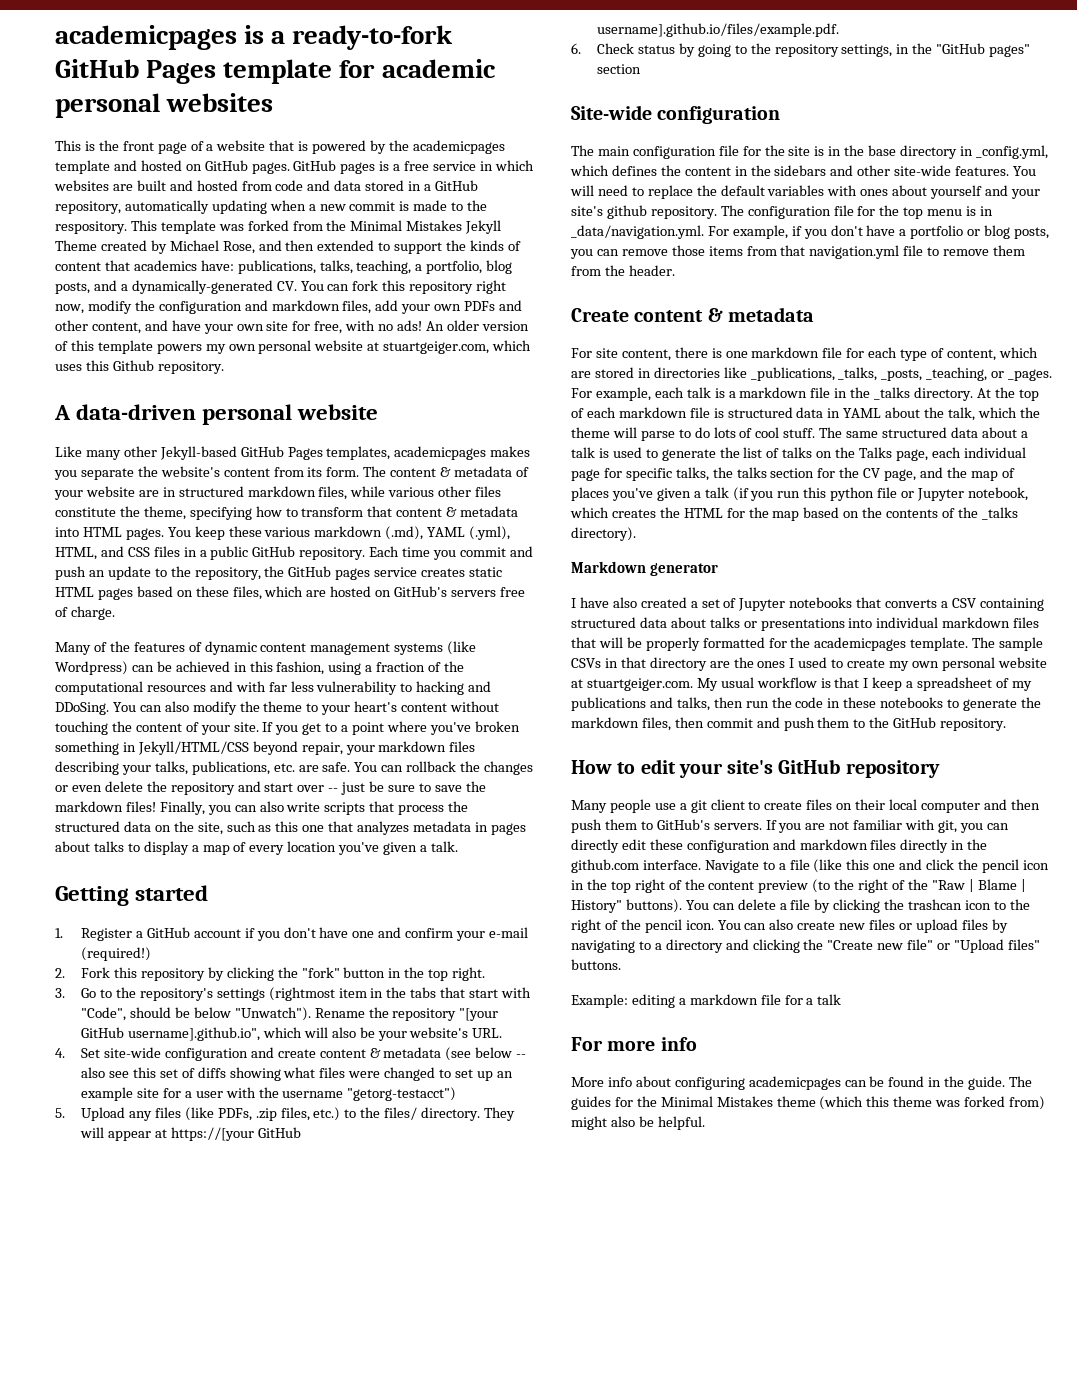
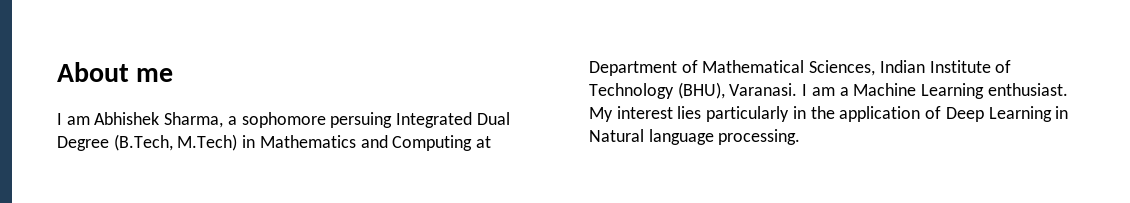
- academicpages is a ready-to-fork GitHub Pages template for academic personal websites
- This is the front page of a website that is powered by the academicpages template and hosted on GitHub pages. GitHub pages is a free service in which websites are built and hosted from code and data stored in a GitHub repository, automatically updating when a new commit is made to the respository. This template was forked from the Minimal Mistakes Jekyll Theme created by Michael Rose, and then extended to support the kinds of content that academics have: publications, talks, teaching, a portfolio, blog posts, and a dynamically-generated CV. You can fork this repository right now, modify the configuration and markdown files, add your own PDFs and other content, and have your own site for free, with no ads! An older version of this template powers my own personal website at stuartgeiger.com, which uses this Github repository.
- A data-driven personal website
- Like many other Jekyll-based GitHub Pages templates, academicpages makes you separate the website's content from its form. The content & metadata of your website are in structured markdown files, while various other files constitute the theme, specifying how to transform that content & metadata into HTML pages. You keep these various markdown (.md), YAML (.yml), HTML, and CSS files in a public GitHub repository. Each time you commit and push an update to the repository, the GitHub pages service creates static HTML pages based on these files, which are hosted on GitHub's servers free of charge.
- Many of the features of dynamic content management systems (like Wordpress) can be achieved in this fashion, using a fraction of the computational resources and with far less vulnerability to hacking and DDoSing. You can also modify the theme to your heart's content without touching the content of your site. If you get to a point where you've broken something in Jekyll/HTML/CSS beyond repair, your markdown files describing your talks, publications, etc. are safe. You can rollback the changes or even delete the repository and start over -- just be sure to save the markdown files! Finally, you can also write scripts that process the structured data on the site, such as this one that analyzes metadata in pages about talks to display a map of every location you've given a talk.
- Getting started
- 1. Register a GitHub account if you don't have one and confirm your e-mail (required!)
- 2. Fork this repository by clicking the "fork" button in the top right.
- 3. Go to the repository's settings (rightmost item in the tabs that start with "Code", should be below "Unwatch"). Rename the repository "[your GitHub username].github.io", which will also be your website's URL.
- 4. Set site-wide configuration and create content & metadata (see below -- also see this set of diffs showing what files were changed to set up an example site for a user with the username "getorg-testacct")
- 5. Upload any files (like PDFs, .zip files, etc.) to the files/ directory. They will appear at https://[your GitHub username].github.io/files/example.pdf.
- 6. Check status by going to the repository settings, in the "GitHub pages" section
- Site-wide configuration
- The main configuration file for the site is in the base directory in _config.yml, which defines the content in the sidebars and other site-wide features. You will need to replace the default variables with ones about yourself and your site's github repository. The configuration file for the top menu is in _data/navigation.yml. For example, if you don't have a portfolio or blog posts, you can remove those items from that navigation.yml file to remove them from the header.
- Create content & metadata
- For site content, there is one markdown file for each type of content, which are stored in directories like _publications, _talks, _posts, _teaching, or _pages. For example, each talk is a markdown file in the _talks directory. At the top of each markdown file is structured data in YAML about the talk, which the theme will parse to do lots of cool stuff. The same structured data about a talk is used to generate the list of talks on the Talks page, each individual page for specific talks, the talks section for the CV page, and the map of places you've given a talk (if you run this python file or Jupyter notebook, which creates the HTML for the map based on the contents of the _talks directory).
- Markdown generator
- I have also created a set of Jupyter notebooks that converts a CSV containing structured data about talks or presentations into individual markdown files that will be properly formatted for the academicpages template. The sample CSVs in that directory are the ones I used to create my own personal website at stuartgeiger.com. My usual workflow is that I keep a spreadsheet of my publications and talks, then run the code in these notebooks to generate the markdown files, then commit and push them to the GitHub repository.
- How to edit your site's GitHub repository
- Many people use a git client to create files on their local computer and then push them to GitHub's servers. If you are not familiar with git, you can directly edit these configuration and markdown files directly in the github.com interface. Navigate to a file (like this one and click the pencil icon in the top right of the content preview (to the right of the "Raw | Blame | History" buttons). You can delete a file by clicking the trashcan icon to the right of the pencil icon. You can also create new files or upload files by navigating to a directory and clicking the "Create new file" or "Upload files" buttons.
- Example: editing a markdown file for a talk
- For more info
- More info about configuring academicpages can be found in the guide. The guides for the Minimal Mistakes theme (which this theme was forked from) might also be helpful.
+ About me
+ I am Abhishek Sharma, a sophomore persuing Integrated Dual Degree (B.Tech, M.Tech) in Mathematics and Computing at Department of Mathematical Sciences, Indian Institute of Technology (BHU), Varanasi. I am a Machine Learning enthusiast. My interest lies particularly in the application of Deep Learning in Natural language processing.

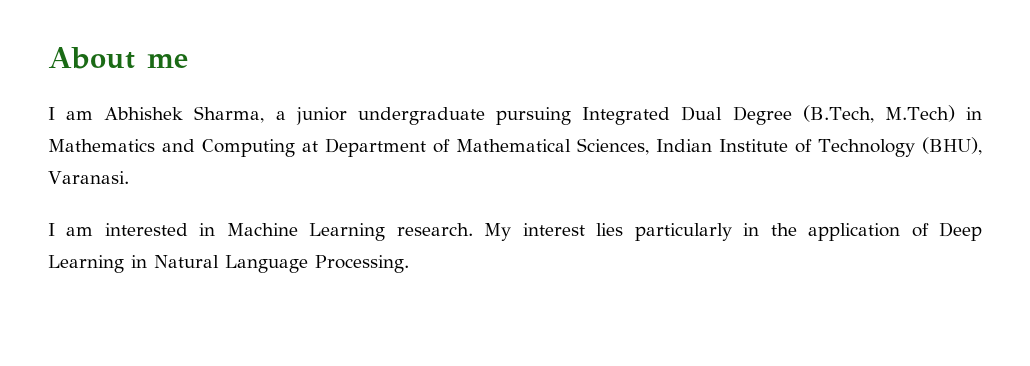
- I am Abhishek Sharma, a sophomore persuing Integrated Dual Degree (B.Tech, M.Tech) in Mathematics and Computing at Department of Mathematical Sciences, Indian Institute of Technology (BHU), Varanasi. I am a Machine Learning enthusiast.
+ I am Abhishek Sharma, a junior undergraduate pursuing Integrated Dual Degree (B.Tech, M.Tech) in Mathematics and Computing at Department of Mathematical Sciences, Indian Institute of Technology (BHU), Varanasi.
+ I am interested in Machine Learning research.
- My interest lies particularly in the application of Deep Learning in Natural language processing.
+ My interest lies particularly in the application of Deep Learning in Natural Language Processing.

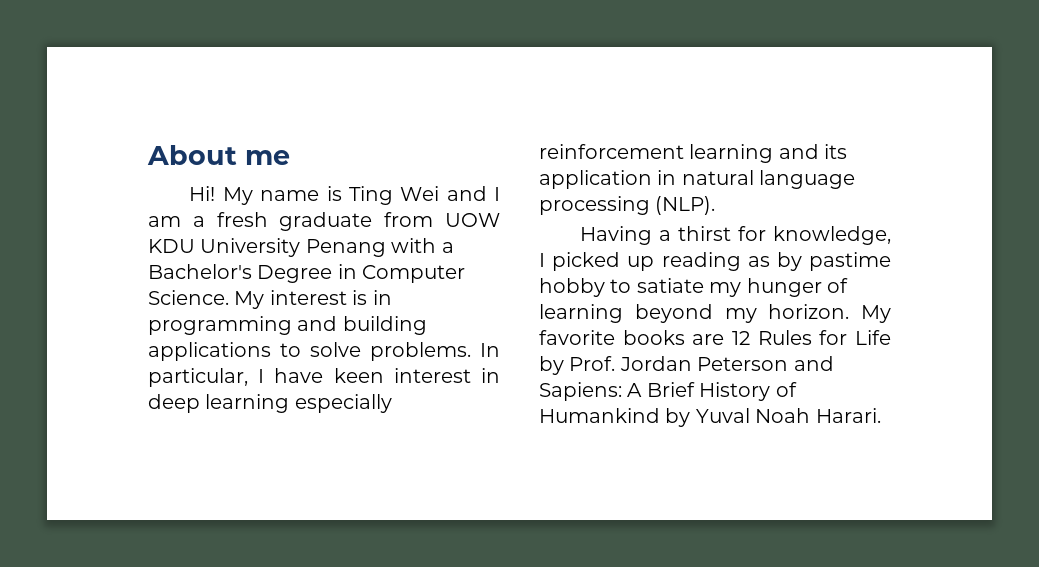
- I am Abhishek Sharma, a junior undergraduate pursuing Integrated Dual Degree (B.Tech, M.Tech) in Mathematics and Computing at Department of Mathematical Sciences, Indian Institute of Technology (BHU), Varanasi.
- I am interested in Machine Learning research. My interest lies particularly in the application of Deep Learning in Natural Language Processing.
+ Hi! My name is Ting Wei and I am a fresh graduate from UOW KDU University Penang with a Bachelor's Degree in Computer Science. My interest is in programming and building applications to solve problems. In particular, I have keen interest in deep learning especially reinforcement learning and its application in natural language processing (NLP).
+ Having a thirst for knowledge, I picked up reading as by pastime hobby to satiate my hunger of learning beyond my horizon. My favorite books are 12 Rules for Life by Prof. Jordan Peterson and Sapiens: A Brief History of Humankind by Yuval Noah Harari.

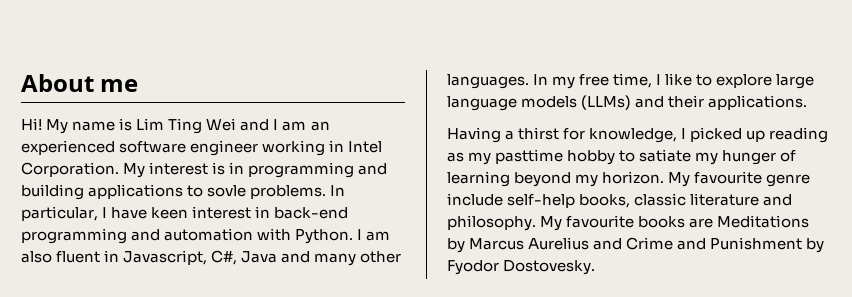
- My name is Ting Wei and I am a fresh graduate from UOW KDU University Penang with a Bachelor's Degree in Computer Science.
+ My name is Lim Ting Wei and I am an experienced software engineer working in Intel Corporation.
- My interest is in programming and building applications to solve problems.
+ My interest is in programming and building applications to sovle problems.
- In particular, I have keen interest in deep learning especially reinforcement learning and its application in natural language processing (NLP).
+ In particular, I have keen interest in back-end programming and automation with Python. I am also fluent in Javascript, C#, Java and many other languages. In my free time, I like to explore large language models (LLMs) and their applications.
- Having a thirst for knowledge, I picked up reading as by pastime hobby to satiate my hunger of learning beyond my horizon.
+ Having a thirst for knowledge, I picked up reading as my pasttime hobby to satiate my hunger of learning beyond my horizon.
- My favorite books are 12 Rules for Life by Prof. Jordan Peterson and Sapiens: A Brief History of Humankind by Yuval Noah Harari.
+ My favourite genre include self-help books, classic literature and philosophy. My favourite books are Meditations by Marcus Aurelius and Crime and Punishment by Fyodor Dostovesky.

